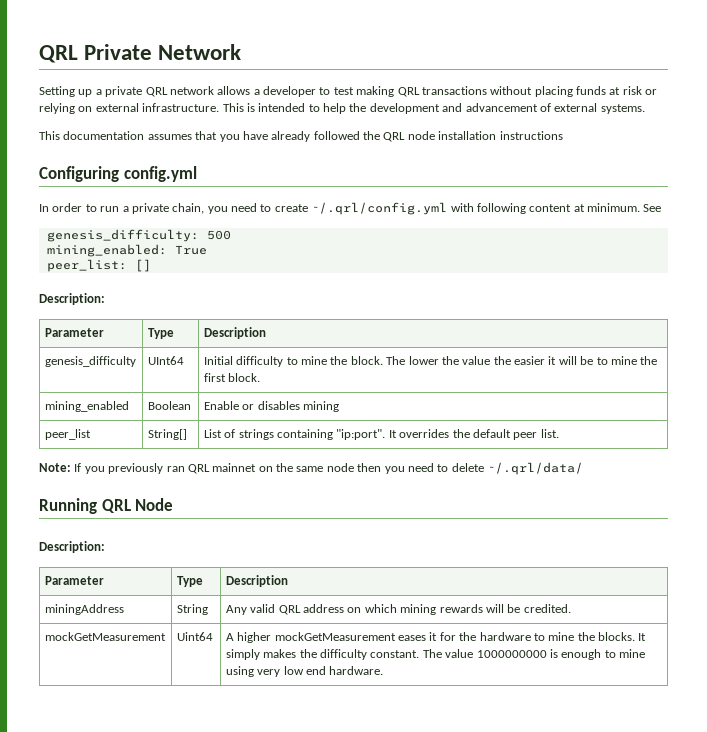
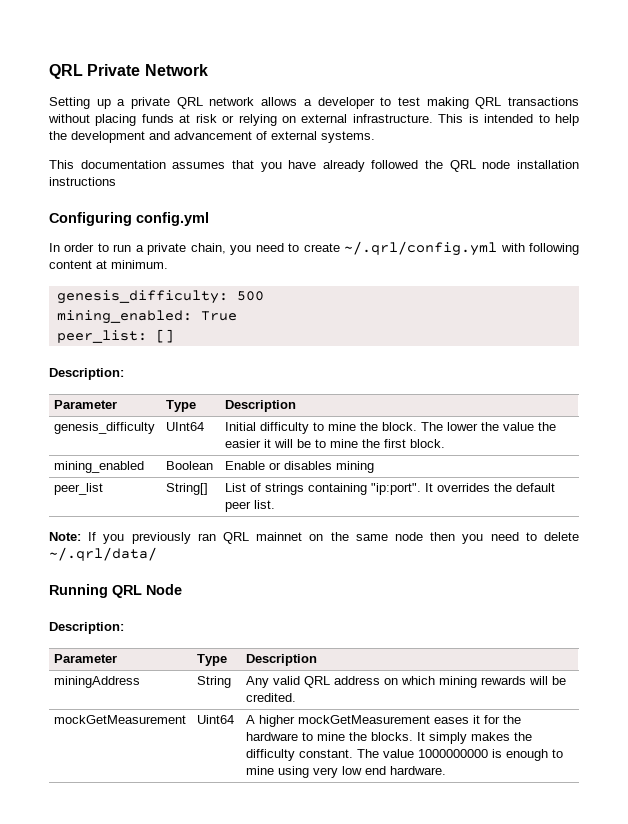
- See

